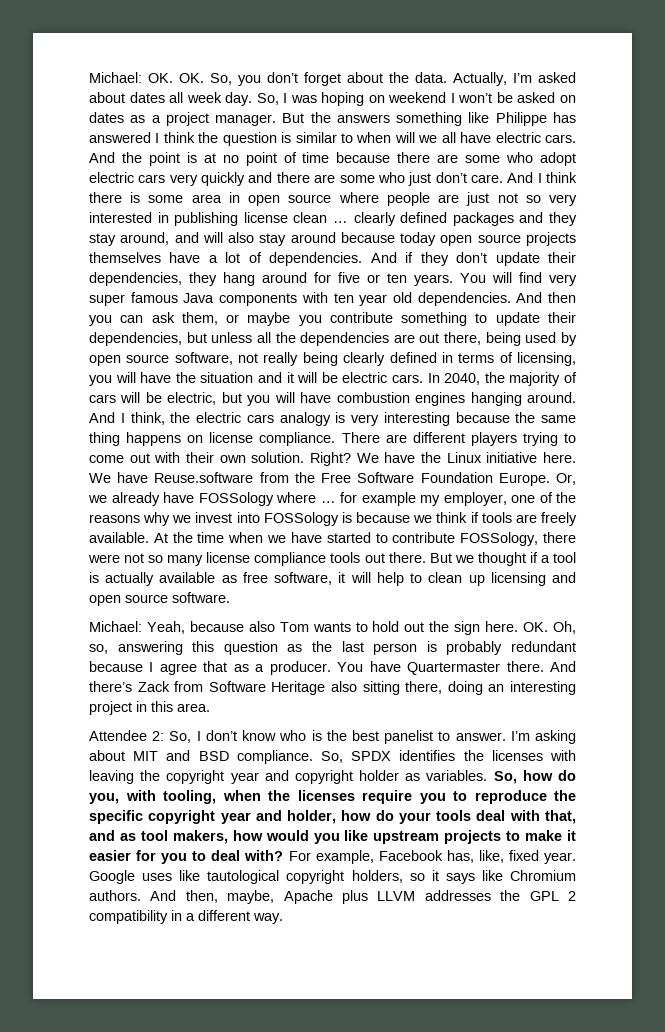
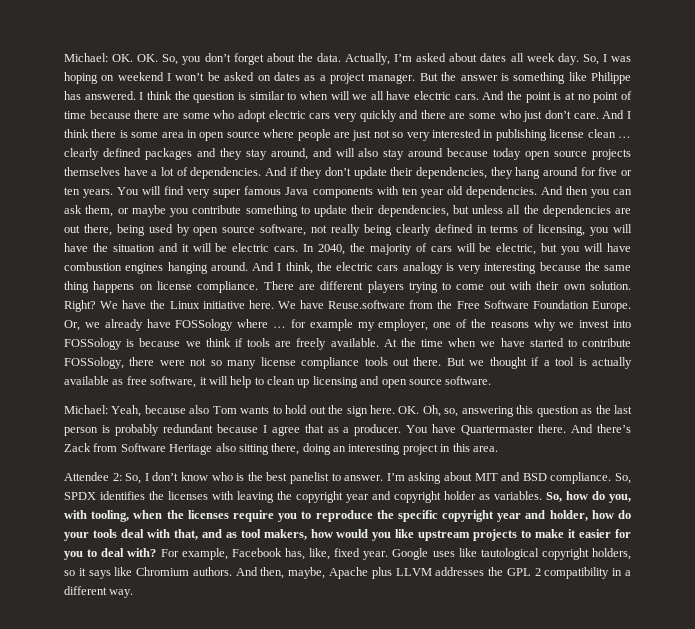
- But the answers something like Philippe has answered I think the question is similar to when will we all have electric cars.
+ But the answer is something like Philippe has answered. I think the question is similar to when will we all have electric cars.

